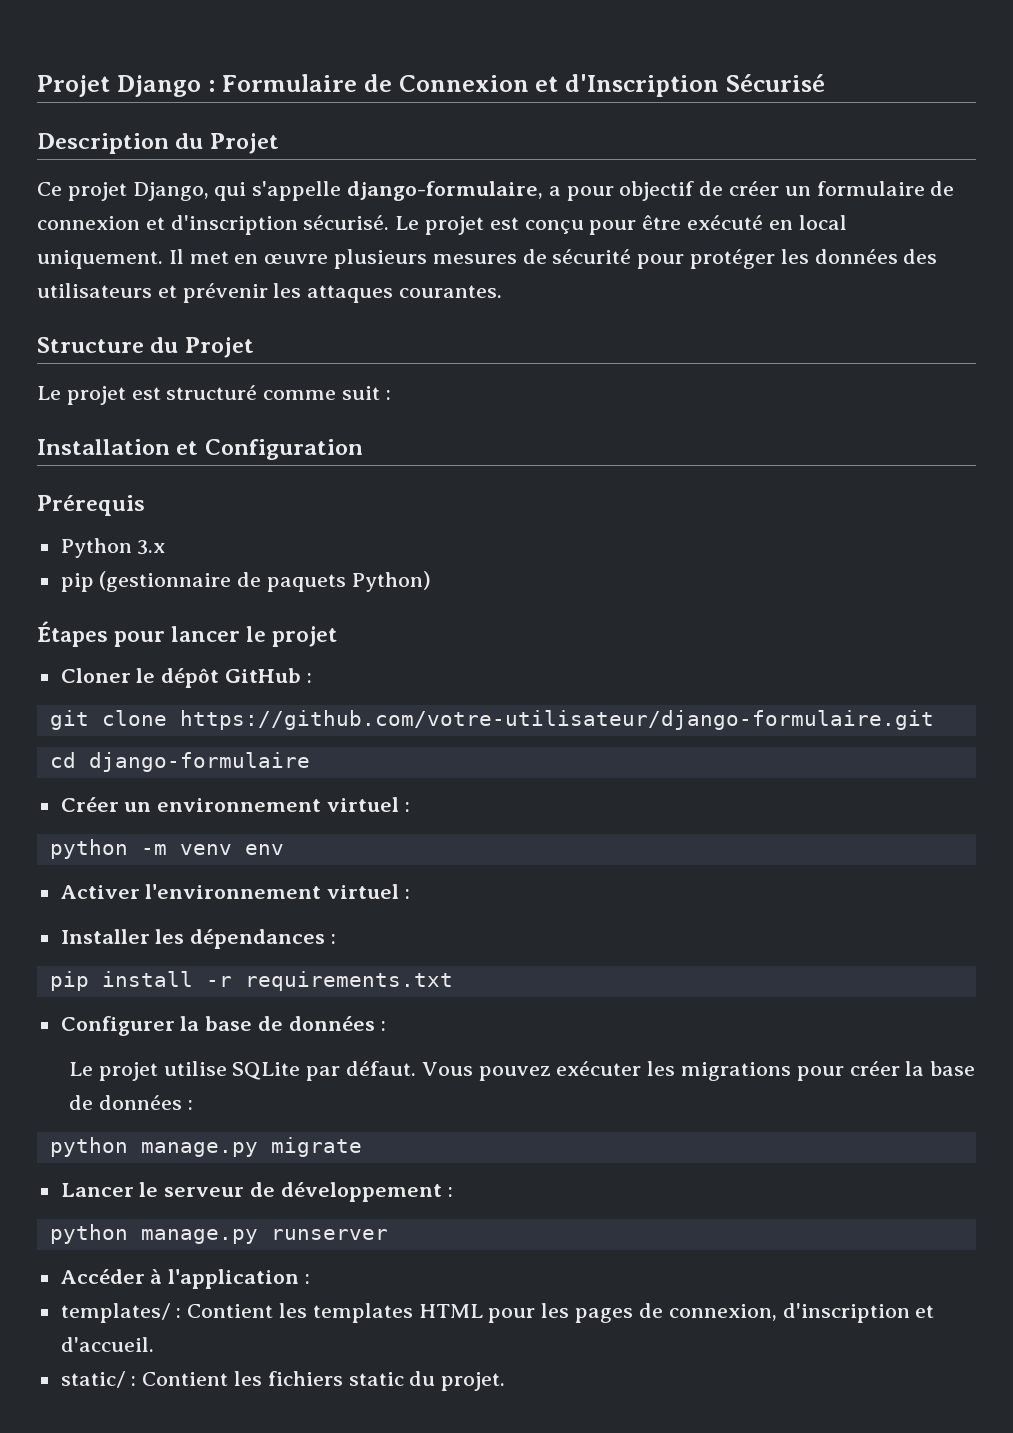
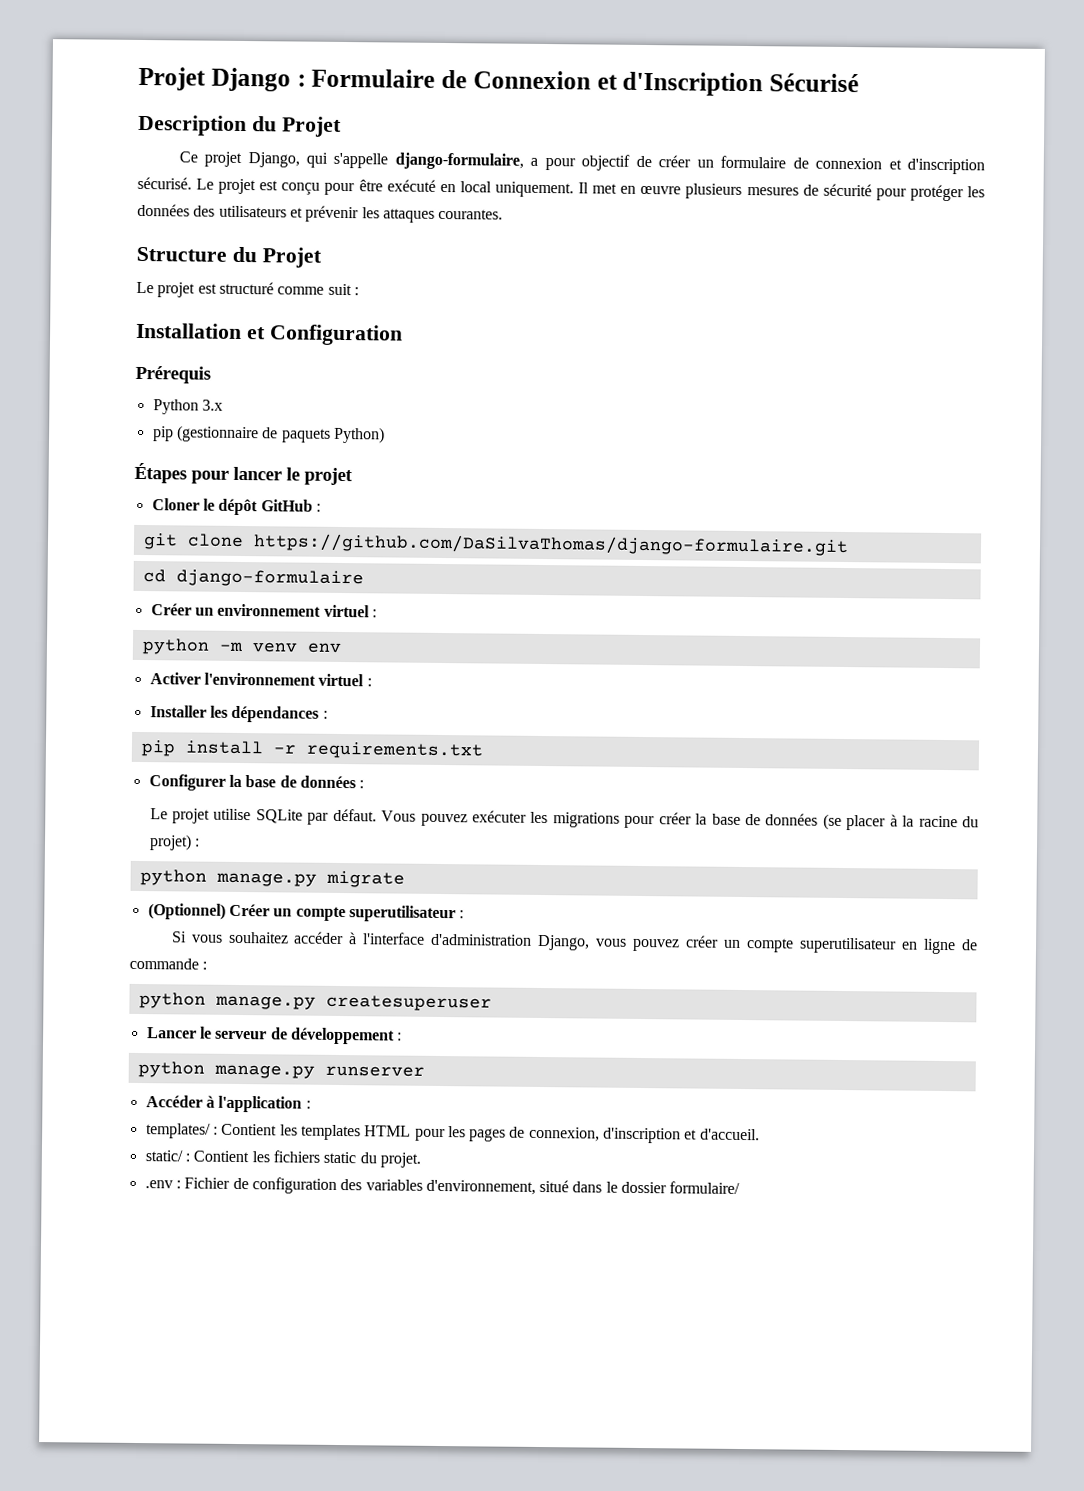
- git clone https://github.com/votre-utilisateur/django-formulaire.git
+ git clone https://github.com/DaSilvaThomas/django-formulaire.git
- Vous pouvez exécuter les migrations pour créer la base de données :
+ Vous pouvez exécuter les migrations pour créer la base de données (se placer à la racine du projet) :
  python manage.py migrate
+ (Optionnel) Créer un compte superutilisateur :
+ Si vous souhaitez accéder à l'interface d'administration Django, vous pouvez créer un compte superutilisateur en ligne de commande :
+ python manage.py createsuperuser
+ .env : Fichier de configuration des variables d'environnement, situé dans le dossier formulaire/

